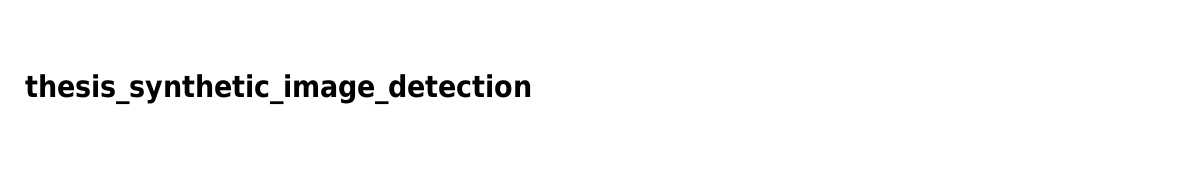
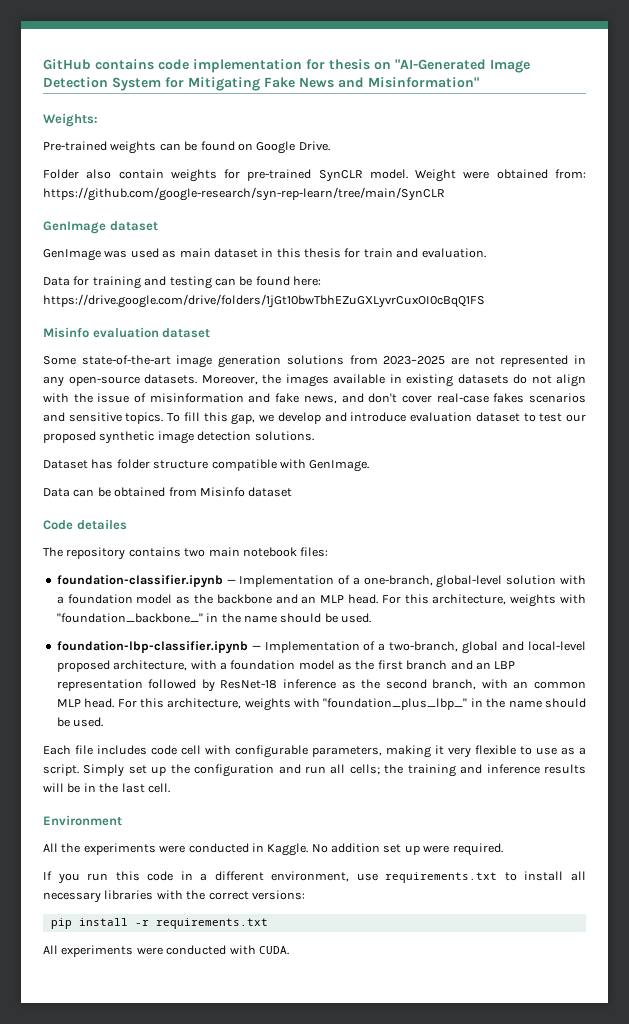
- thesis_synthetic_image_detection
+ GitHub contains code implementation for thesis on "AI-Generated Image Detection System for Mitigating Fake News and Misinformation"
+ Weights:
+ Pre-trained weights can be found on Google Drive.
+ Folder also contain weights for pre-trained SynCLR model. Weight were obtained from: https://github.com/google-research/syn-rep-learn/tree/main/SynCLR
+ GenImage dataset
+ GenImage was used as main dataset in this thesis for train and evaluation.
+ Data for training and testing can be found here: https://drive.google.com/drive/folders/1jGt10bwTbhEZuGXLyvrCuxOI0cBqQ1FS
+ Misinfo evaluation dataset
+ Some state-of-the-art image generation solutions from 2023–2025 are not represented in any open-source datasets. Moreover, the images available in existing datasets do not align with the issue of misinformation and fake news, and don't cover real-case fakes scenarios and sensitive topics. To fill this gap, we develop and introduce evaluation dataset to test our proposed synthetic image detection solutions.
+ Dataset has folder structure compatible with GenImage.
+ Data can be obtained from Misinfo dataset
+ Code detailes
+ The repository contains two main notebook files:
+ foundation-classifier.ipynb — Implementation of a one-branch, global-level solution with a foundation model as the backbone and an MLP head. For this architecture, weights with "foundation_backbone_" in the name should be used.
+ foundation-lbp-classifier.ipynb — Implementation of a two-branch, global and local-level proposed architecture, with a foundation model as the first branch and an LBP representation followed by ResNet-18 inference as the second branch, with an common MLP head. For this architecture, weights with "foundation_plus_lbp_" in the name should be used.
+ Each file includes code cell with configurable parameters, making it very flexible to use as a script. Simply set up the configuration and run all cells; the training and inference results will be in the last cell.
+ Environment
+ All the experiments were conducted in Kaggle. No addition set up were required.
+ If you run this code in a different environment, use requirements.txt to install all necessary libraries with the correct versions:
+ pip install -r requirements.txt
+ All experiments were conducted with CUDA.

